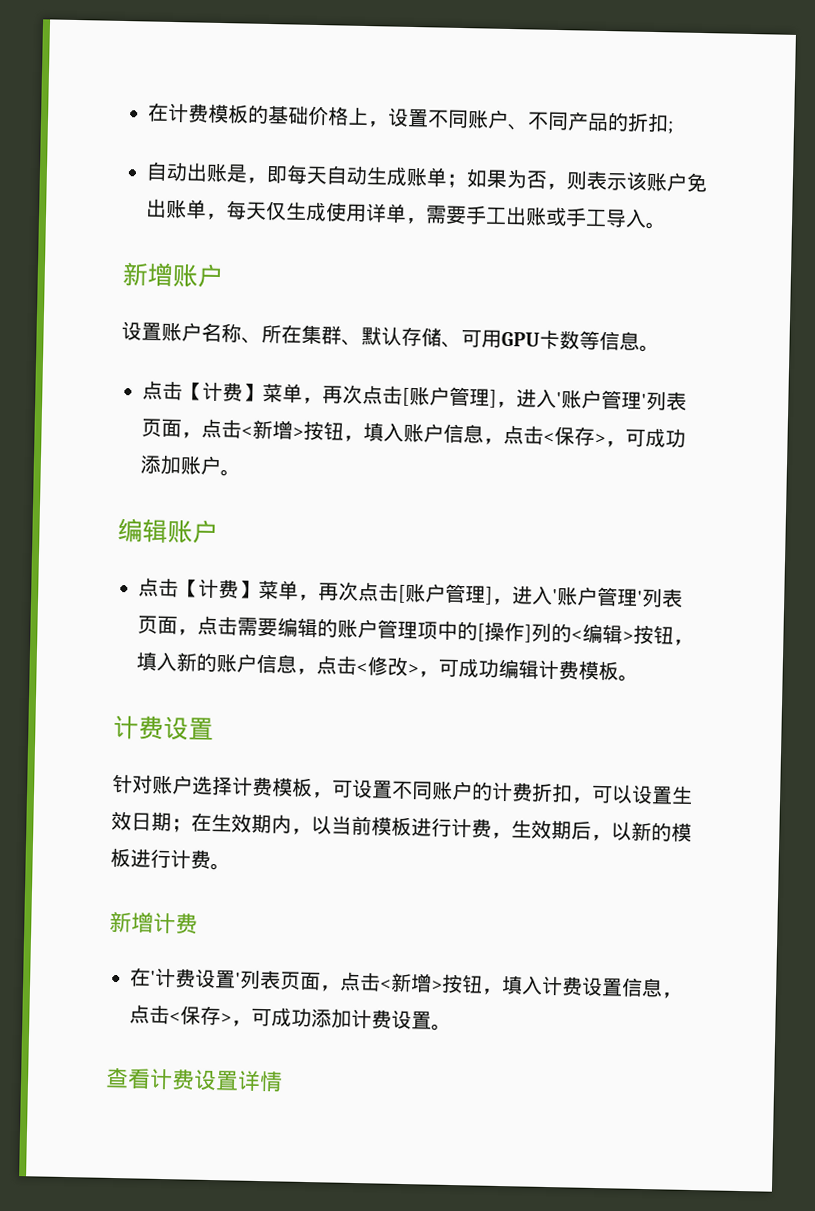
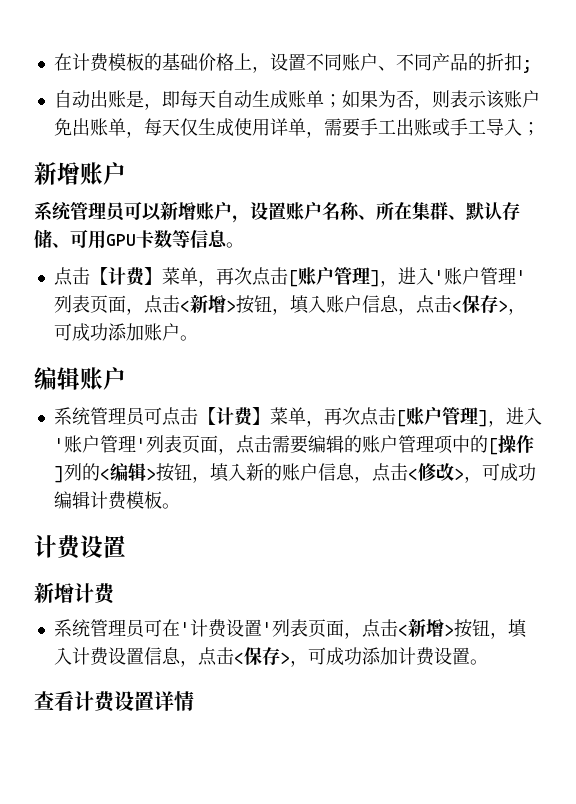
- 自动出账是，即每天自动生成账单；如果为否，则表示该账户免出账单，每天仅生成使用详单，需要手工出账或手工导入。
+ 自动出账是，即每天自动生成账单；如果为否，则表示该账户免出账单，每天仅生成使用详单，需要手工出账或手工导入；
- 设置账户名称、所在集群、默认存储、可用GPU卡数等信息。
+ 系统管理员可以新增账户，设置账户名称、所在集群、默认存储、可用GPU卡数等信息。
- 点击【计费】菜单，再次点击[账户管理]，进入'账户管理'列表页面，点击需要编辑的账户管理项中的[操作]列的<编辑>按钮，填入新的账户信息，点击<修改>，可成功编辑计费模板。
+ 系统管理员可点击【计费】菜单，再次点击[账户管理]，进入'账户管理'列表页面，点击需要编辑的账户管理项中的[操作]列的<编辑>按钮，填入新的账户信息，点击<修改>，可成功编辑计费模板。
- 针对账户选择计费模板，可设置不同账户的计费折扣，可以设置生效日期；在生效期内，以当前模板进行计费，生效期后，以新的模板进行计费。
- 在'计费设置'列表页面，点击<新增>按钮，填入计费设置信息，点击<保存>，可成功添加计费设置。
+ 系统管理员可在'计费设置'列表页面，点击<新增>按钮，填入计费设置信息，点击<保存>，可成功添加计费设置。

